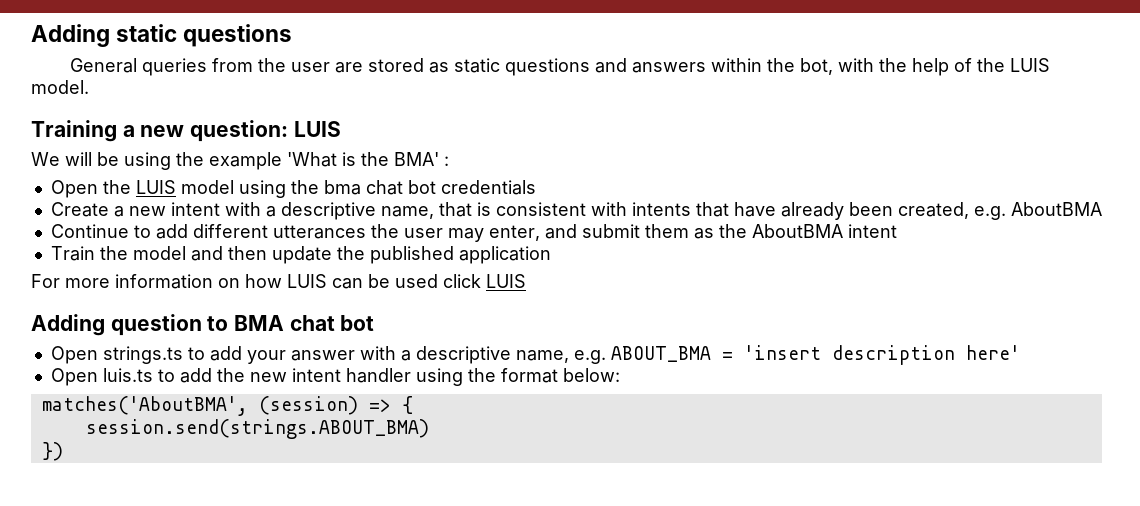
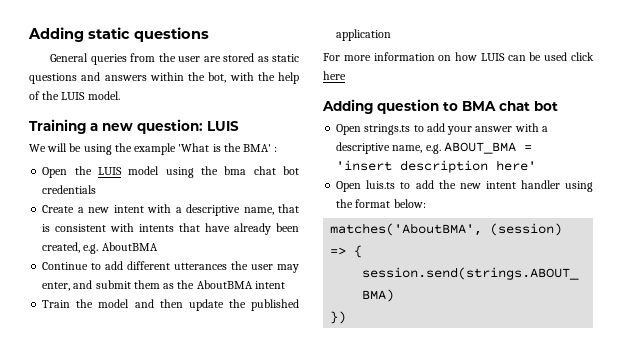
- For more information on how LUIS can be used click LUIS
+ For more information on how LUIS can be used click here

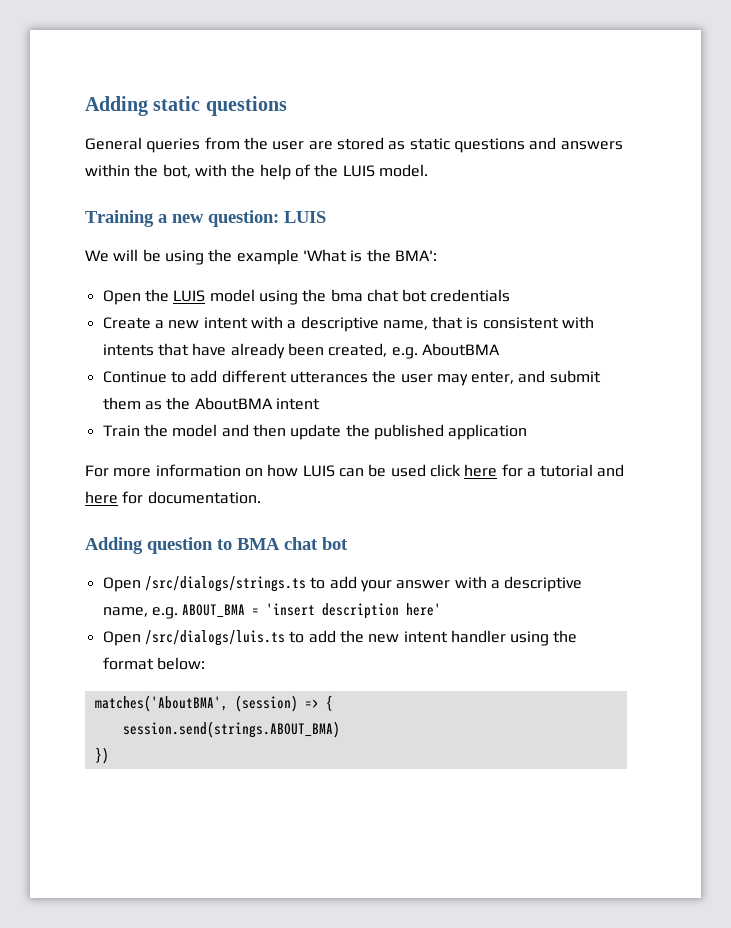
- We will be using the example 'What is the BMA' :
+ We will be using the example 'What is the BMA':
- For more information on how LUIS can be used click here
+ For more information on how LUIS can be used click here for a tutorial and here for documentation.
- Open strings.ts to add your answer with a descriptive name, e.g. ABOUT_BMA = 'insert description here'
+ Open /src/dialogs/strings.ts to add your answer with a descriptive name, e.g. ABOUT_BMA = 'insert description here'
- Open luis.ts to add the new intent handler using the format below:
+ Open /src/dialogs/luis.ts to add the new intent handler using the format below:

